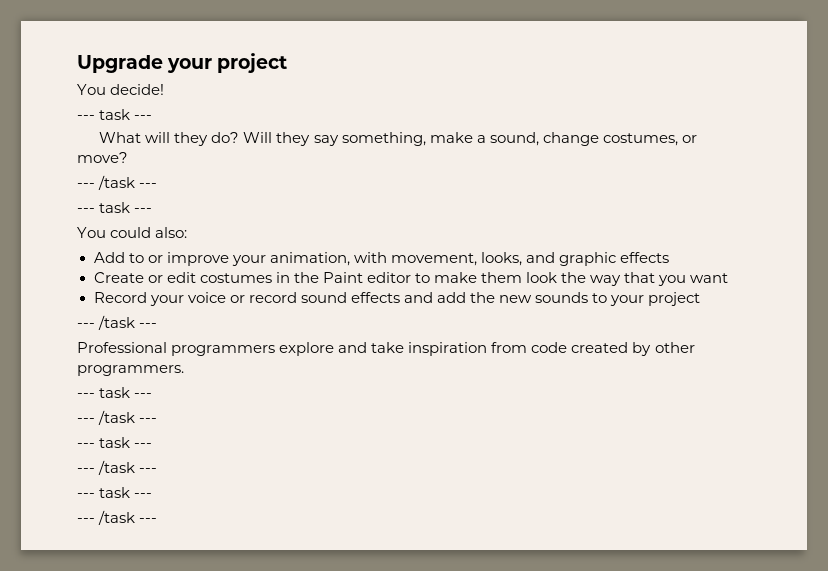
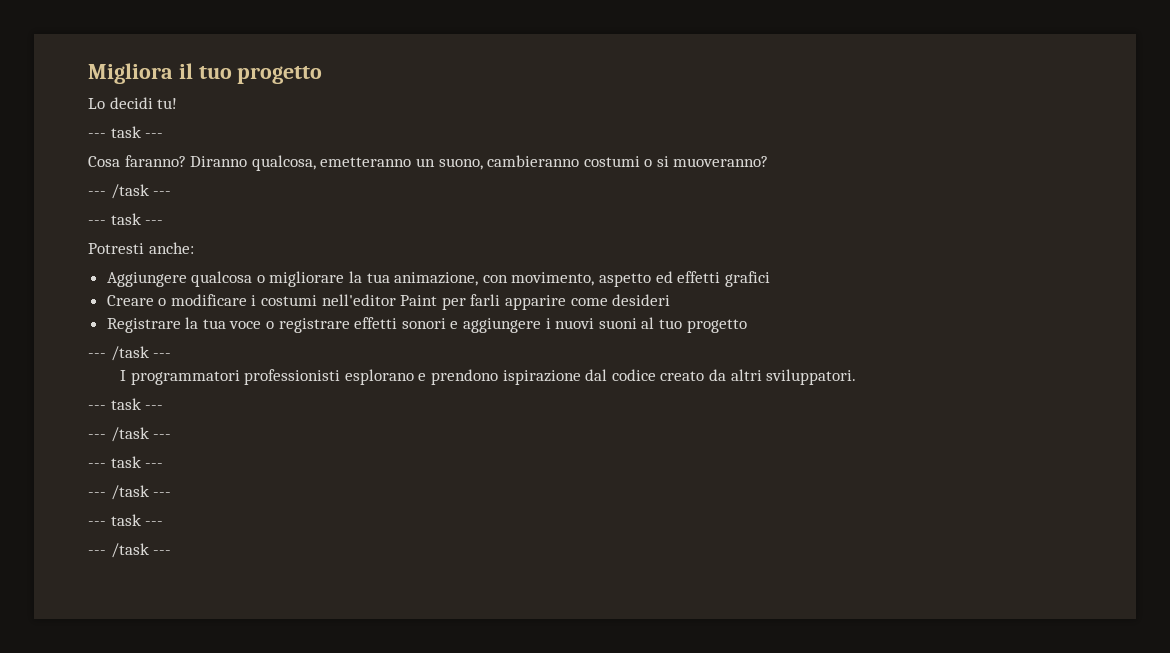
- Upgrade your project
- You decide!
+ Migliora il tuo progetto
+ Lo decidi tu!
  --- task ---
- What will they do? Will they say something, make a sound, change costumes, or move?
+ Cosa faranno? Diranno qualcosa, emetteranno un suono, cambieranno costumi o si muoveranno?
  --- /task ---
  --- task ---
- You could also:
- Add to or improve your animation, with movement, looks, and graphic effects
- Create or edit costumes in the Paint editor to make them look the way that you want
- Record your voice or record sound effects and add the new sounds to your project
+ Potresti anche:
+ Aggiungere qualcosa o migliorare la tua animazione, con movimento, aspetto ed effetti grafici
+ Creare o modificare i costumi nell'editor Paint per farli apparire come desideri
+ Registrare la tua voce o registrare effetti sonori e aggiungere i nuovi suoni al tuo progetto
  --- /task ---
- Professional programmers explore and take inspiration from code created by other programmers.
+ I programmatori professionisti esplorano e prendono ispirazione dal codice creato da altri sviluppatori.

